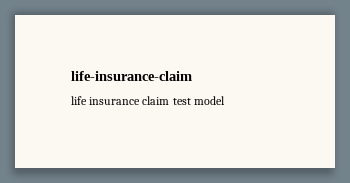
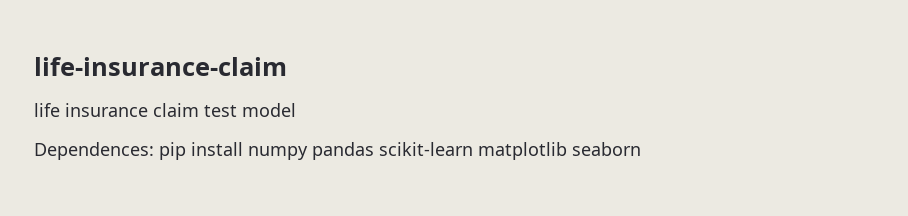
+ Dependences: pip install numpy pandas scikit-learn matplotlib seaborn

